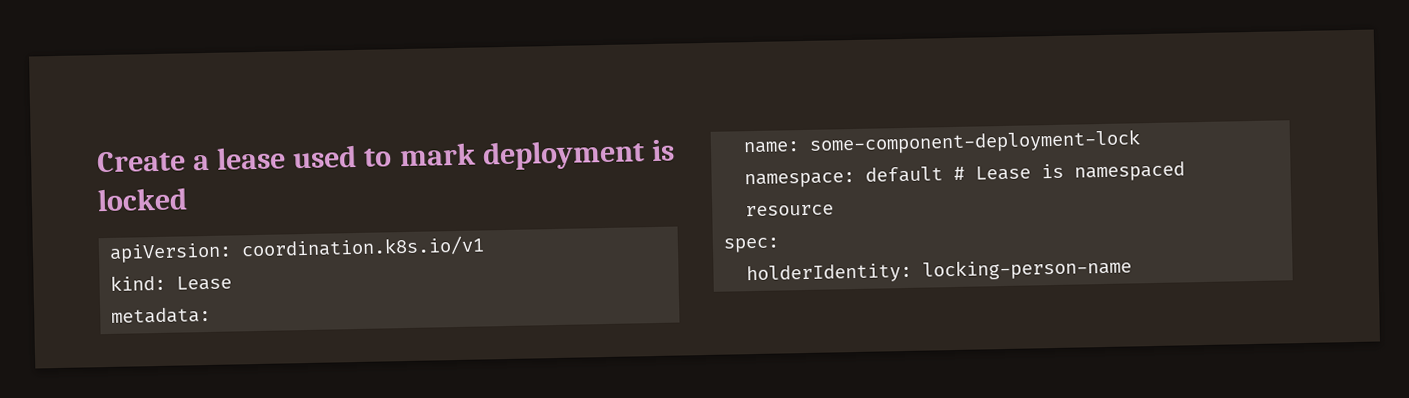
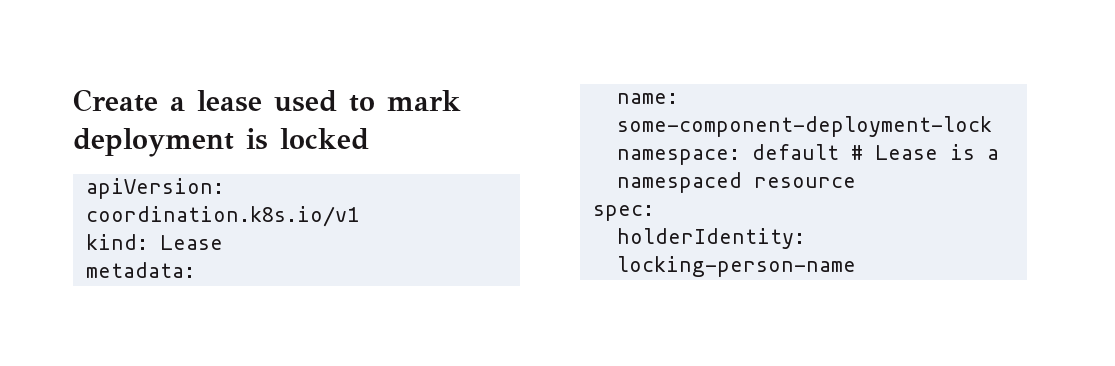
- namespace: default # Lease is namespaced resource
+ namespace: default # Lease is a namespaced resource

